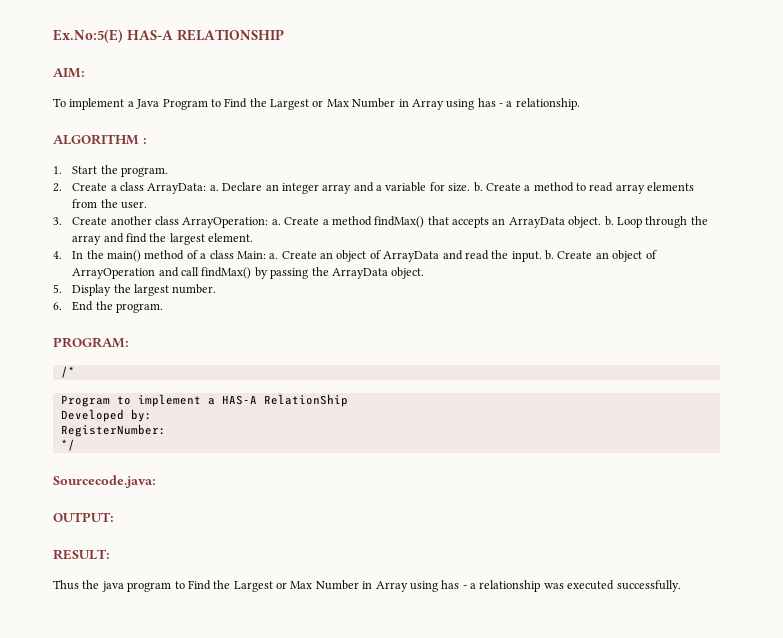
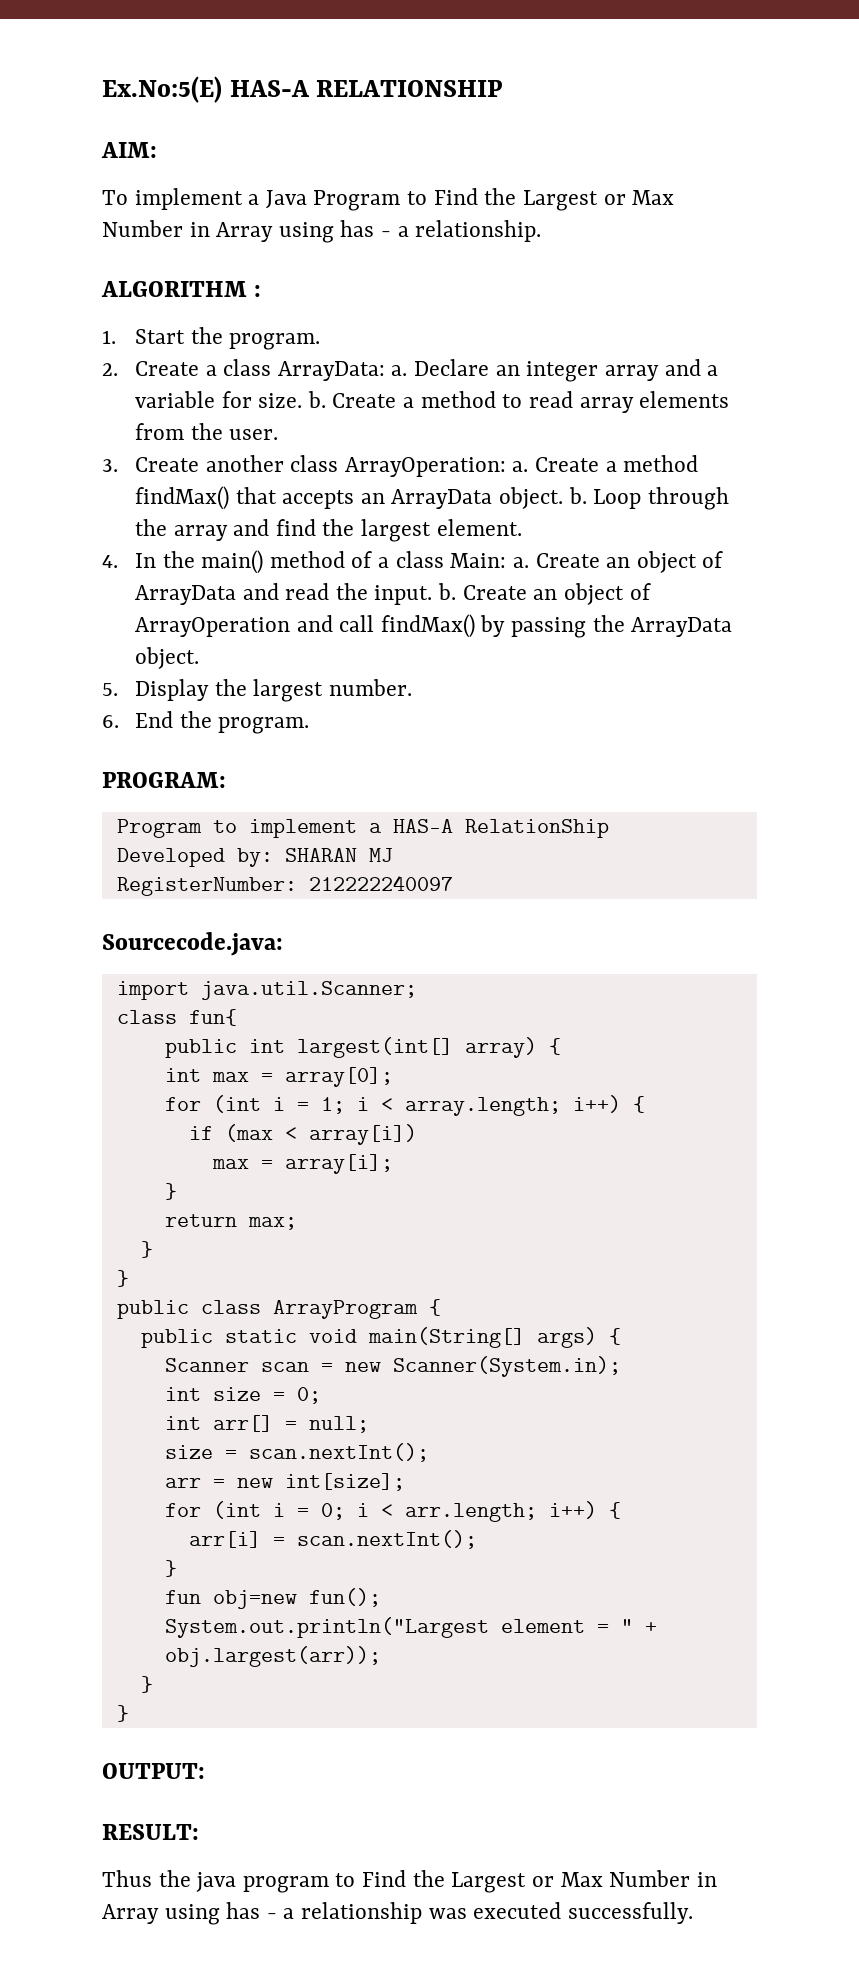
- /*
- Developed by:
+ Developed by: SHARAN MJ
- RegisterNumber:
- */
+ RegisterNumber: 212222240097
+ import java.util.Scanner;
+ class fun{
+ public int largest(int[] array) {
+ int max = array[0];
+ for (int i = 1; i < array.length; i++) {
+ if (max < array[i])
+ max = array[i];
+ }
+ return max;
+ }
+ }
+ public class ArrayProgram {
+ public static void main(String[] args) {
+ Scanner scan = new Scanner(System.in);
+ int size = 0;
+ int arr[] = null;
+ size = scan.nextInt();
+ arr = new int[size];
+ for (int i = 0; i < arr.length; i++) {
+ arr[i] = scan.nextInt();
+ }
+ fun obj=new fun();
+ System.out.println("Largest element = " + obj.largest(arr));
+ }
+ }

